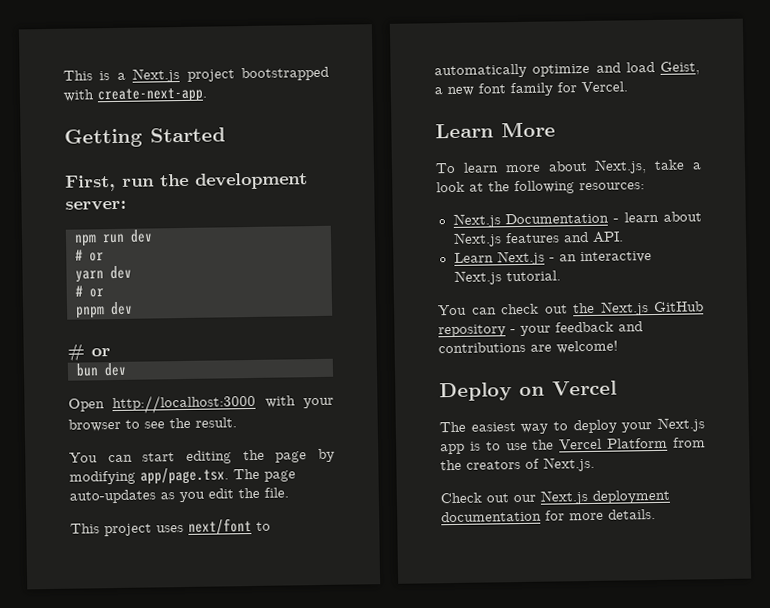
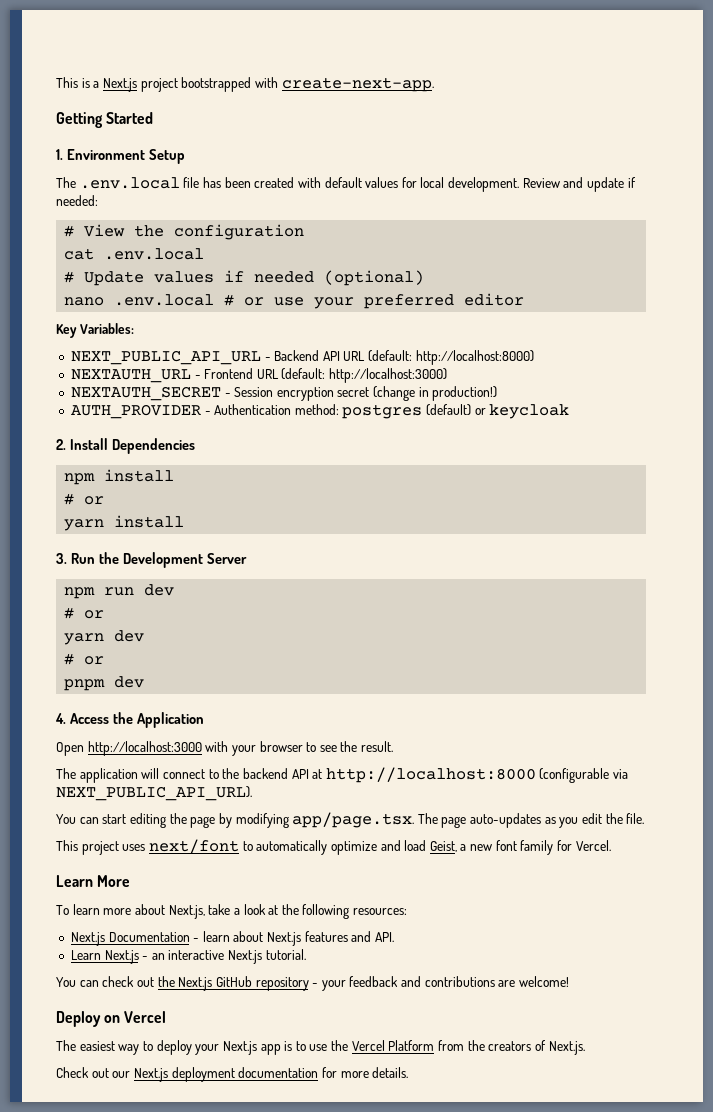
- First, run the development server:
+ 1. Environment Setup
+ The .env.local file has been created with default values for local development. Review and update if needed:
+ # View the configuration
+ cat .env.local
+ # Update values if needed (optional)
+ nano .env.local # or use your preferred editor
+ Key Variables:
+ NEXT_PUBLIC_API_URL - Backend API URL (default: http://localhost:8000)
+ NEXTAUTH_URL - Frontend URL (default: http://localhost:3000)
+ NEXTAUTH_SECRET - Session encryption secret (change in production!)
+ AUTH_PROVIDER - Authentication method: postgres (default) or keycloak
+ 2. Install Dependencies
+ npm install
+ # or
+ yarn install
+ 3. Run the Development Server
  pnpm dev
- # or
- bun dev
+ 4. Access the Application
+ The application will connect to the backend API at http://localhost:8000 (configurable via NEXT_PUBLIC_API_URL).

